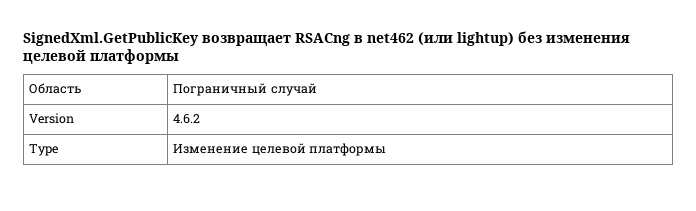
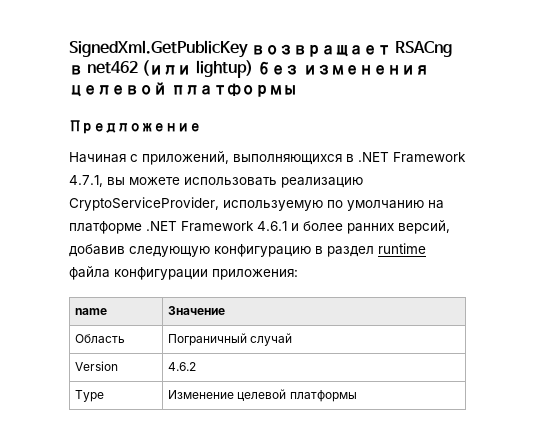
+ Предложение
+ Начиная с приложений, выполняющихся в .NET Framework 4.7.1, вы можете использовать реализацию CryptoServiceProvider, используемую по умолчанию на платформе .NET Framework 4.6.1 и более ранних версий, добавив следующую конфигурацию в раздел runtime файла конфигурации приложения:
+ name | Значение

